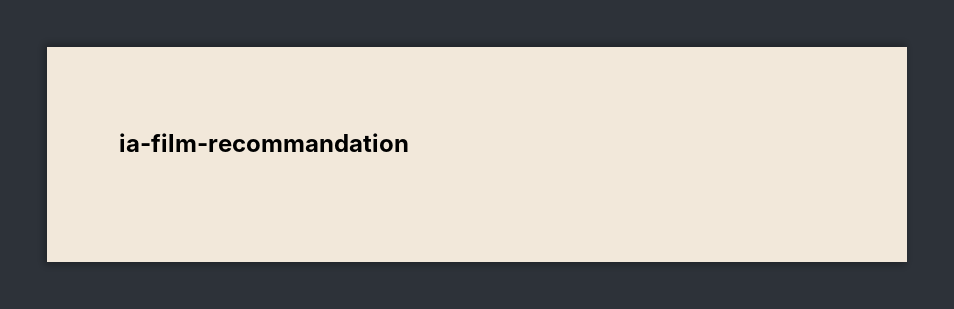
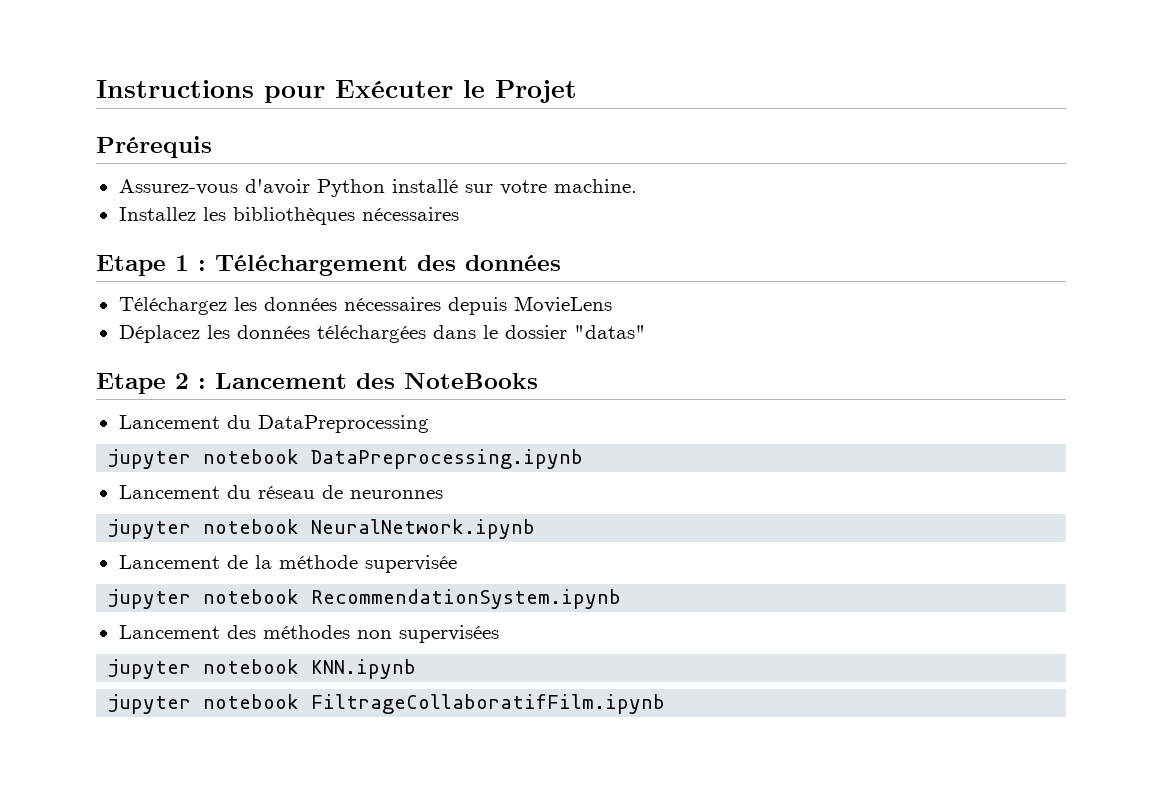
- ia-film-recommandation
+ Instructions pour Exécuter le Projet
+ Prérequis
+ Assurez-vous d'avoir Python installé sur votre machine.
+ Installez les bibliothèques nécessaires
+ Etape 1 : Téléchargement des données
+ Téléchargez les données nécessaires depuis MovieLens
+ Déplacez les données téléchargées dans le dossier "datas"
+ Etape 2 : Lancement des NoteBooks
+ Lancement du DataPreprocessing
+ jupyter notebook DataPreprocessing.ipynb
+ Lancement du réseau de neuronnes
+ jupyter notebook NeuralNetwork.ipynb
+ Lancement de la méthode supervisée
+ jupyter notebook RecommendationSystem.ipynb
+ Lancement des méthodes non supervisées
+ jupyter notebook KNN.ipynb
+ jupyter notebook FiltrageCollaboratifFilm.ipynb

